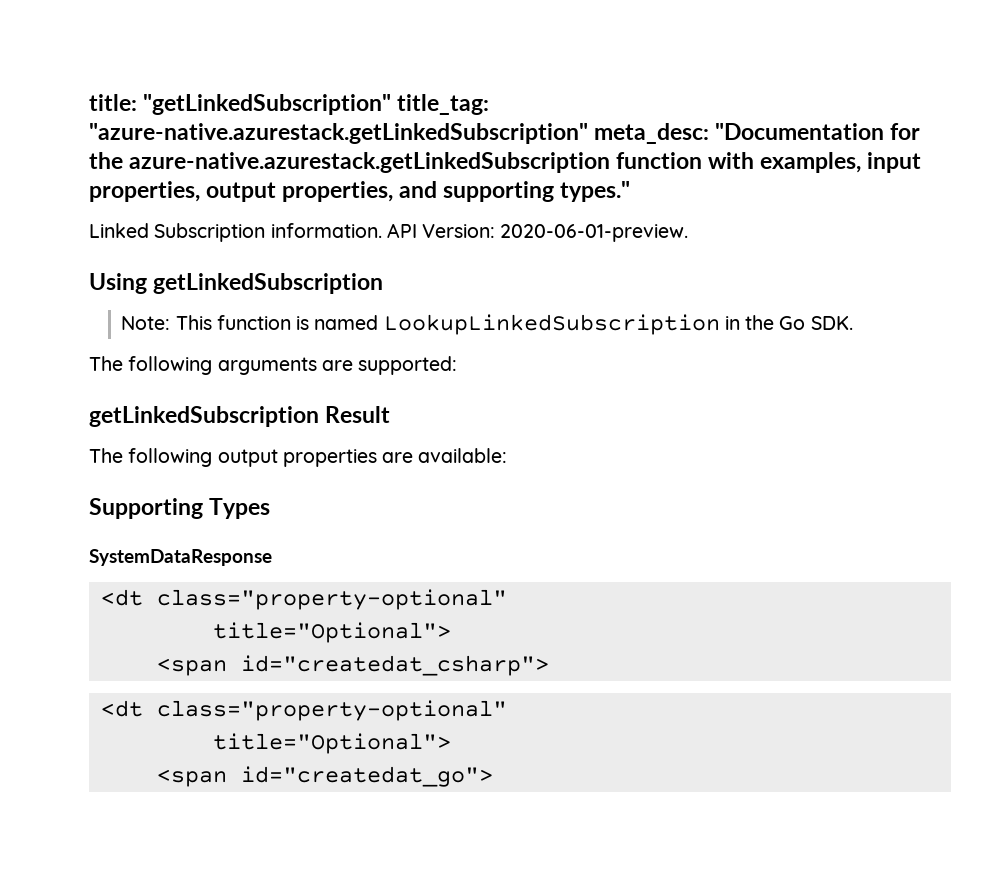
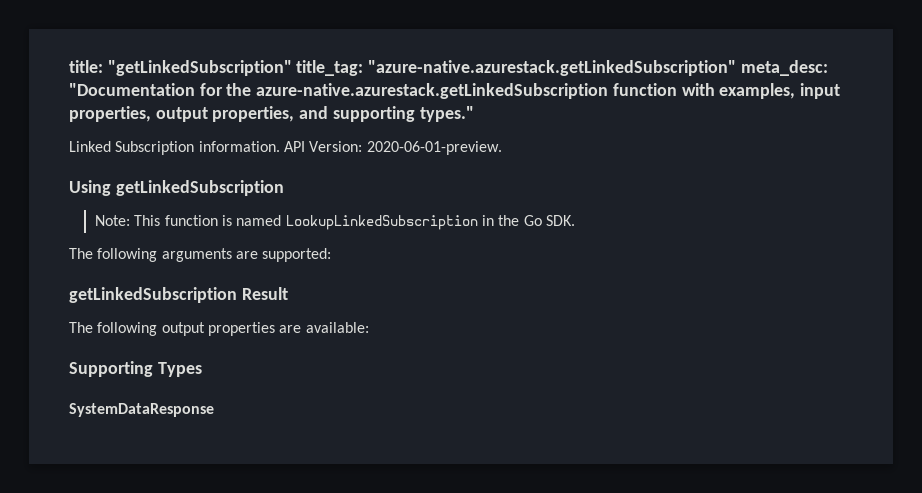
  SystemDataResponse
- <dt class="property-optional"
- title="Optional">
- <span id="createdat_csharp">
- <dt class="property-optional"
- title="Optional">
- <span id="createdat_go">

